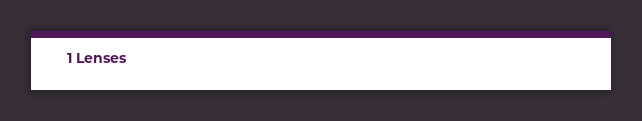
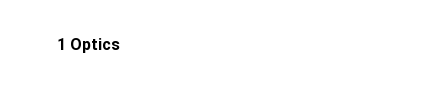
- 1 Lenses
+ 1 Optics

